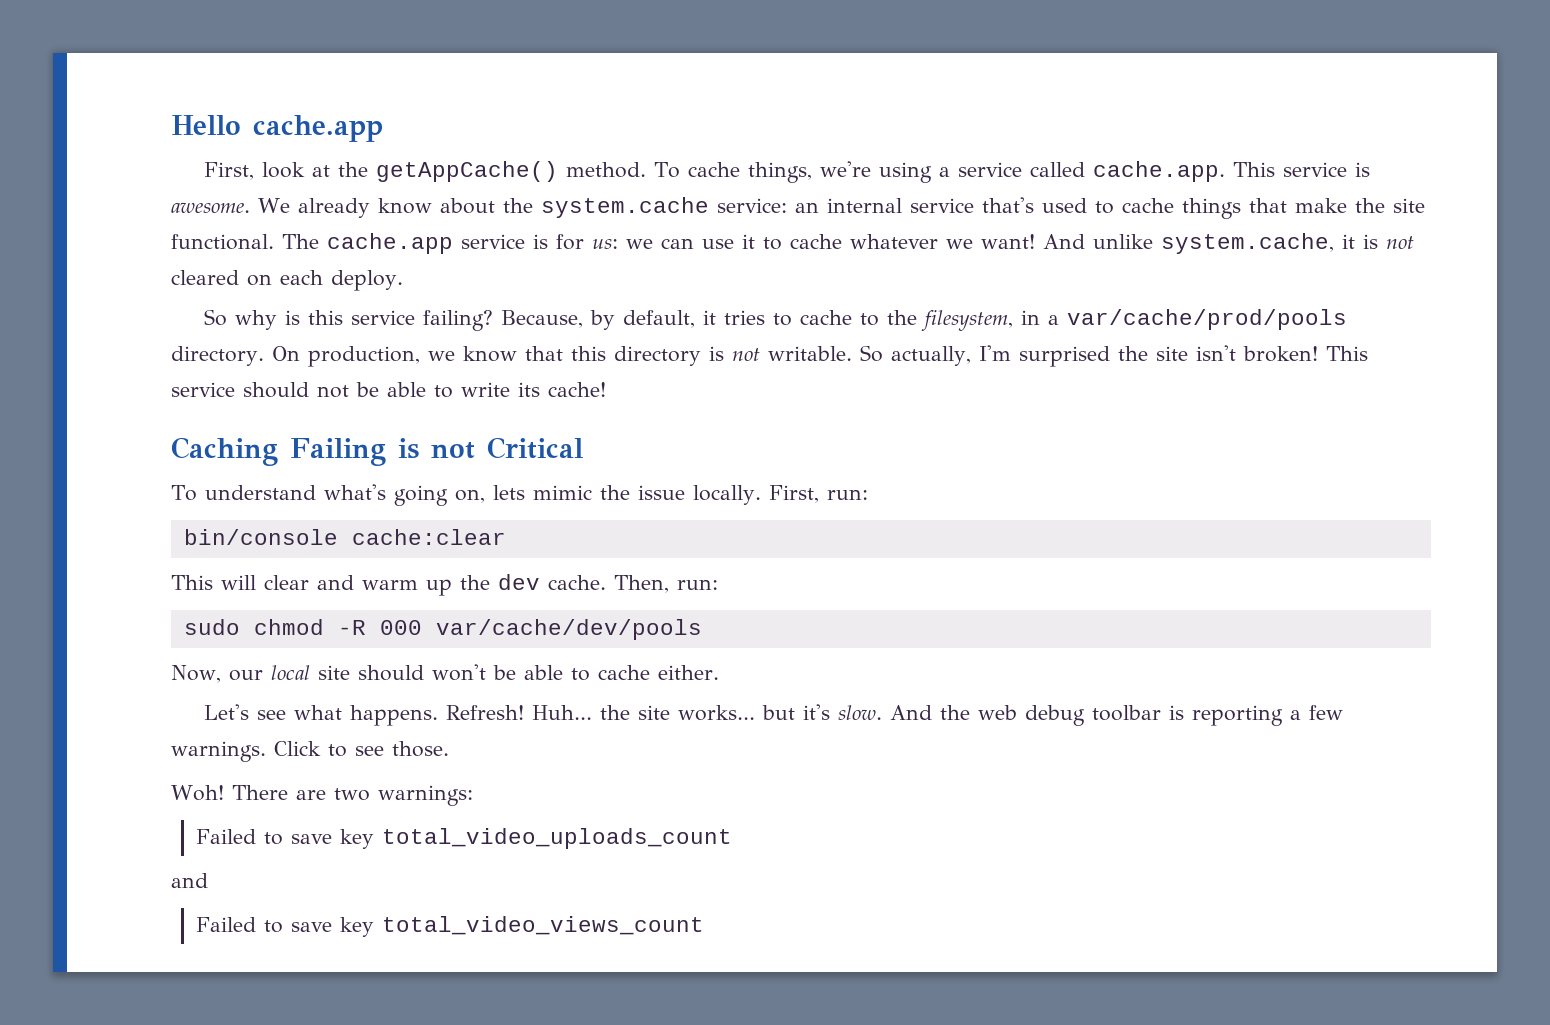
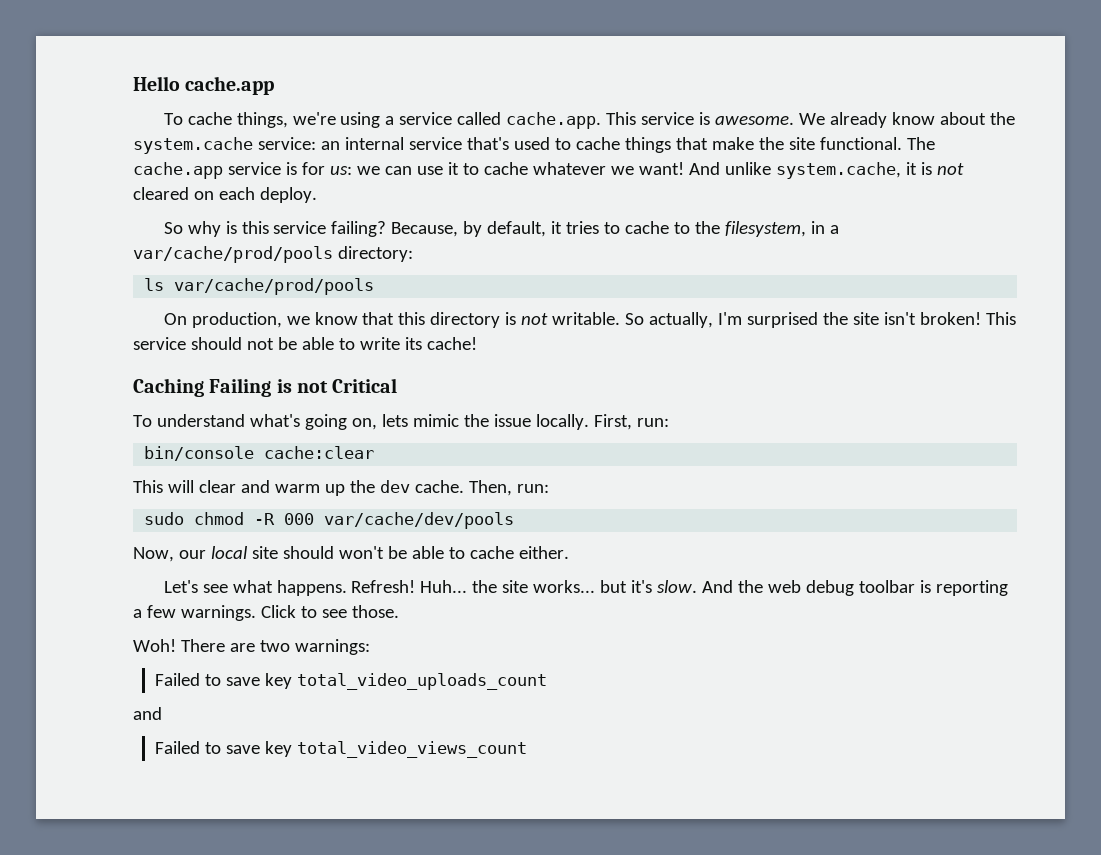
- First, look at the getAppCache() method.
- Because, by default, it tries to cache to the filesystem, in a var/cache/prod/pools directory. On production, we know that this directory is not writable.
+ Because, by default, it tries to cache to the filesystem, in a var/cache/prod/pools directory:
+ ls var/cache/prod/pools
+ On production, we know that this directory is not writable.

